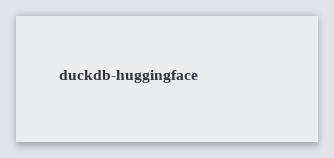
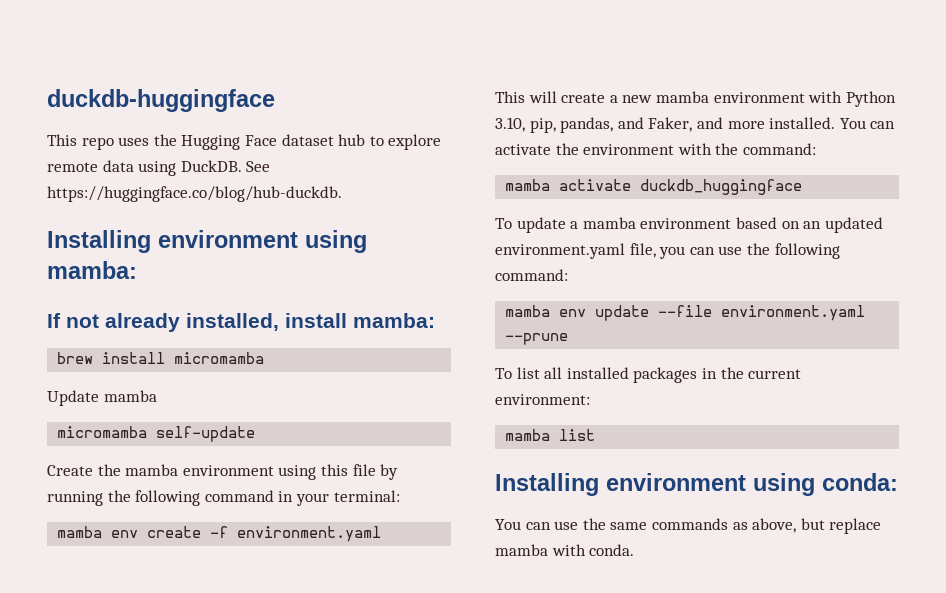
+ This repo uses the Hugging Face dataset hub to explore remote data using DuckDB. See https://huggingface.co/blog/hub-duckdb.
+ Installing environment using mamba:
+ If not already installed, install mamba:
+ brew install micromamba
+ Update mamba
+ micromamba self-update
+ Create the mamba environment using this file by running the following command in your terminal:
+ mamba env create -f environment.yaml
+ This will create a new mamba environment with Python 3.10, pip, pandas, and Faker, and more installed. You can activate the environment with the command:
+ mamba activate duckdb_huggingface
+ To update a mamba environment based on an updated environment.yaml file, you can use the following command:
+ mamba env update --file environment.yaml --prune
+ To list all installed packages in the current environment:
+ mamba list
+ Installing environment using conda:
+ You can use the same commands as above, but replace mamba with conda.

